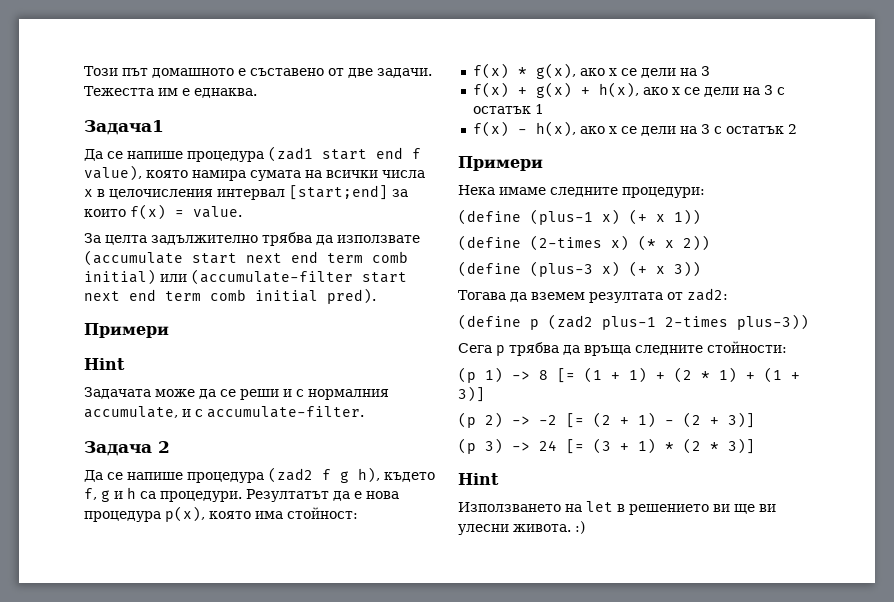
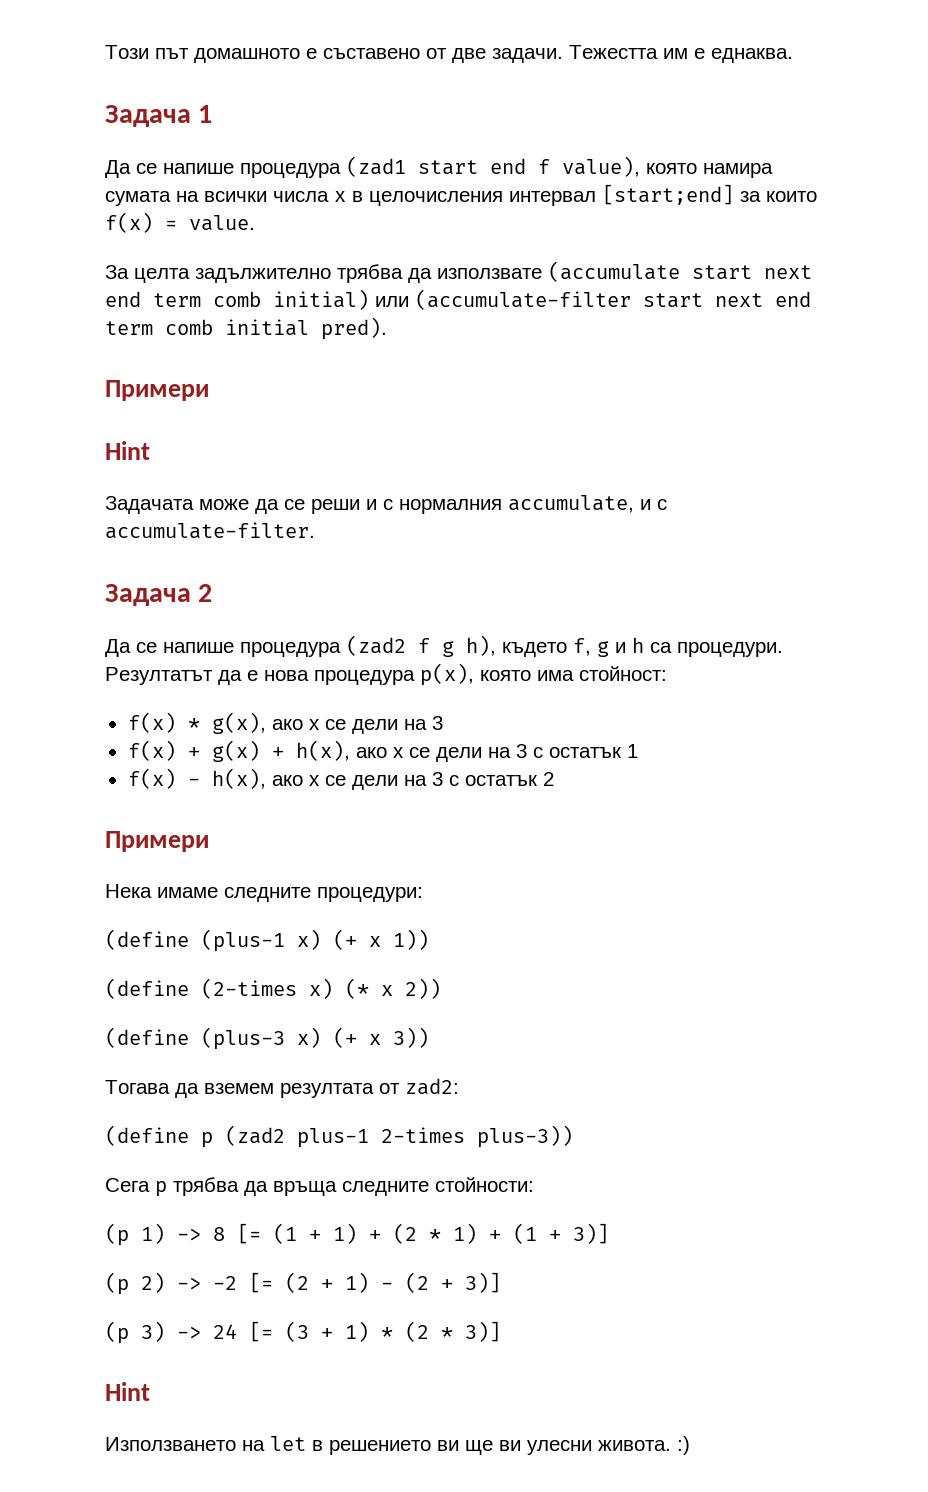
- Задача1
+ Задача 1

